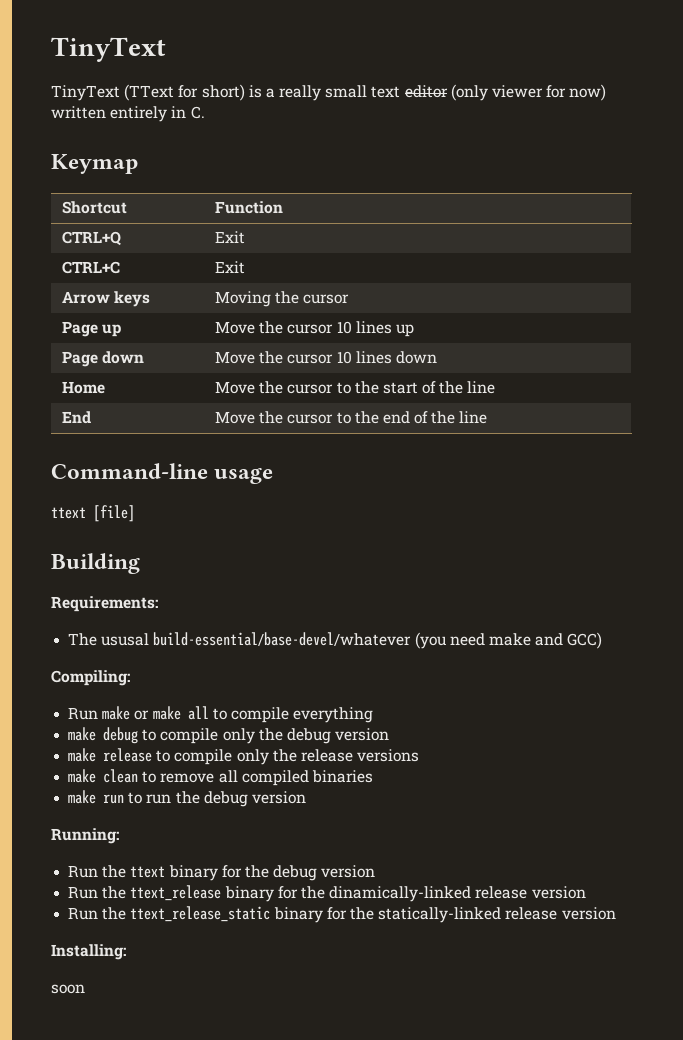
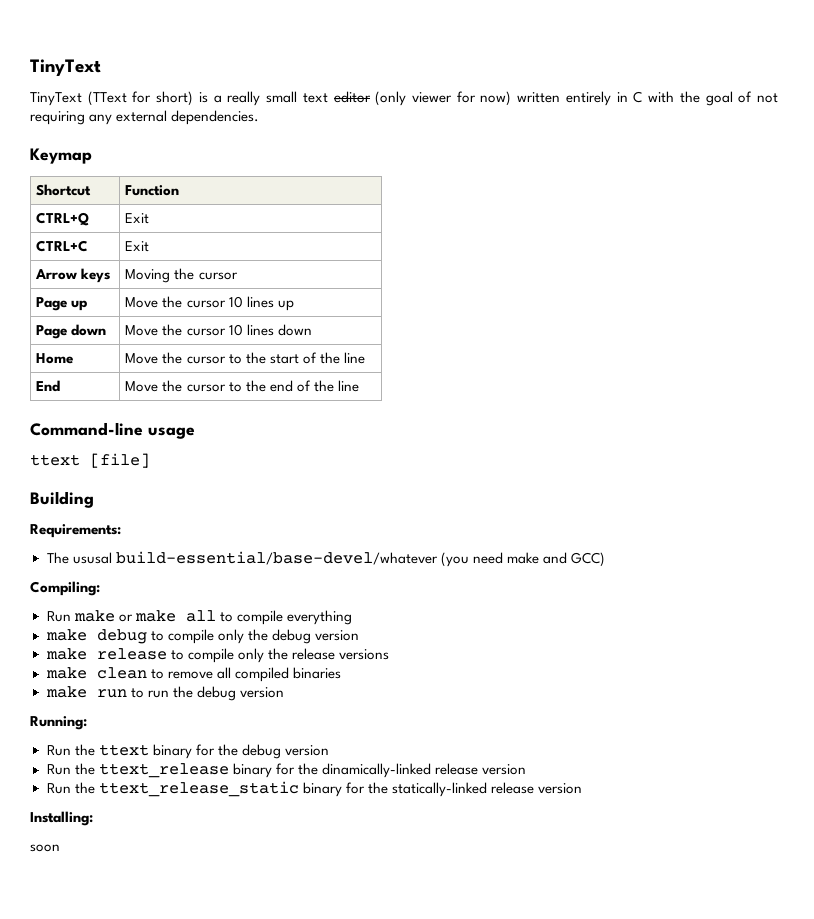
- TinyText (TText for short) is a really small text editor (only viewer for now) written entirely in C.
+ TinyText (TText for short) is a really small text editor (only viewer for now) written entirely in C with the goal of not requiring any external dependencies.

